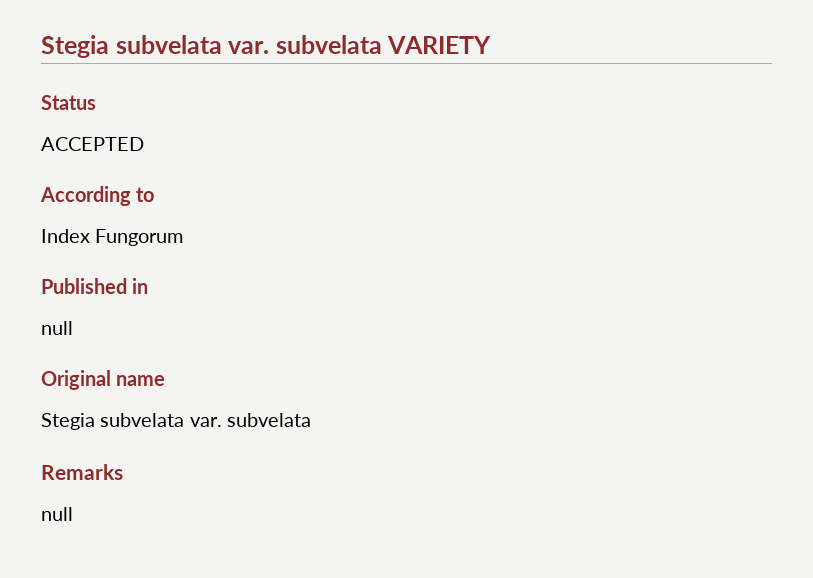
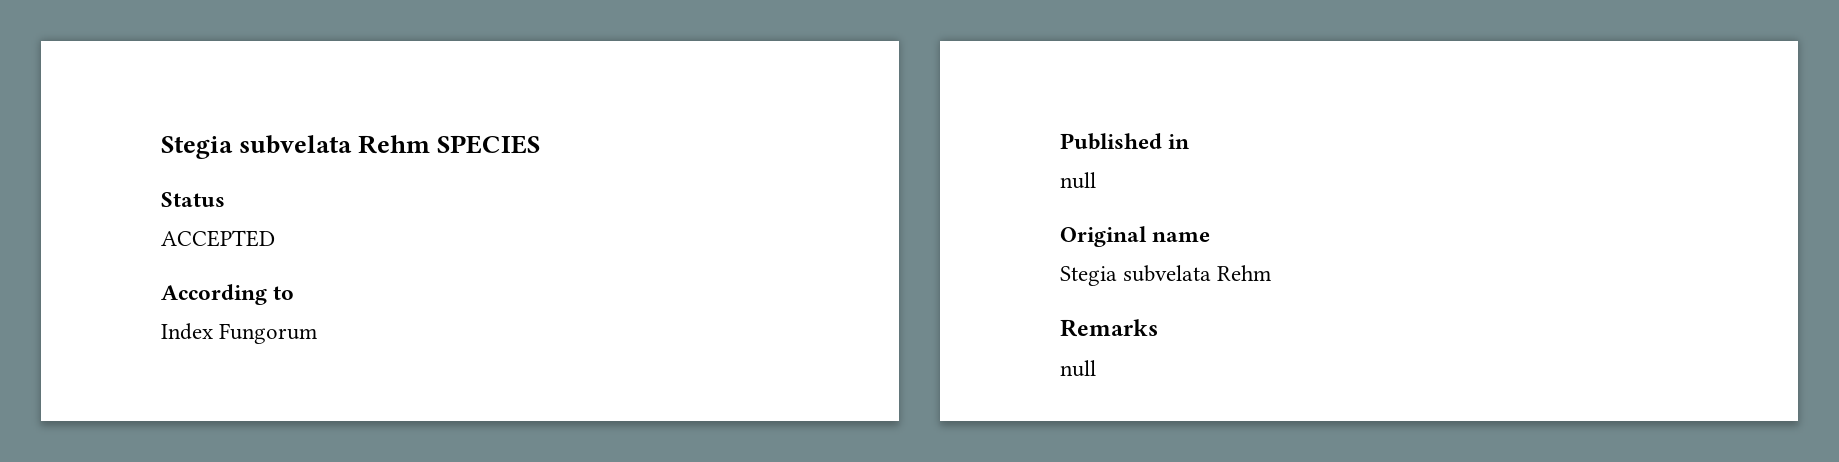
- Stegia subvelata var. subvelata VARIETY
+ Stegia subvelata Rehm SPECIES
  Original name
- Stegia subvelata var. subvelata
+ Stegia subvelata Rehm

